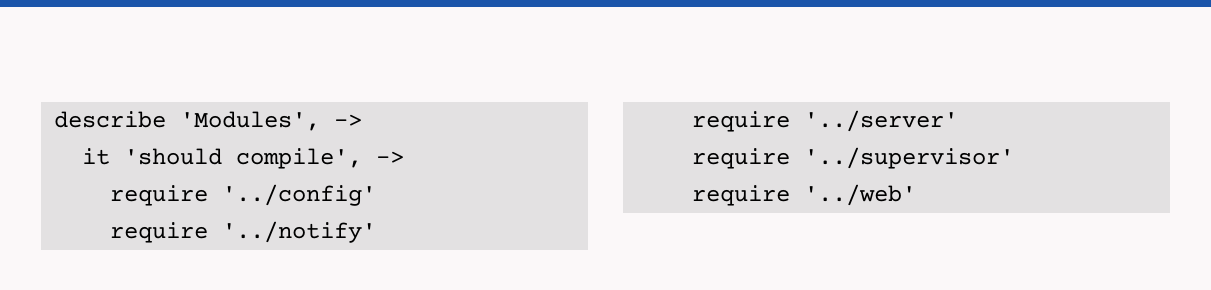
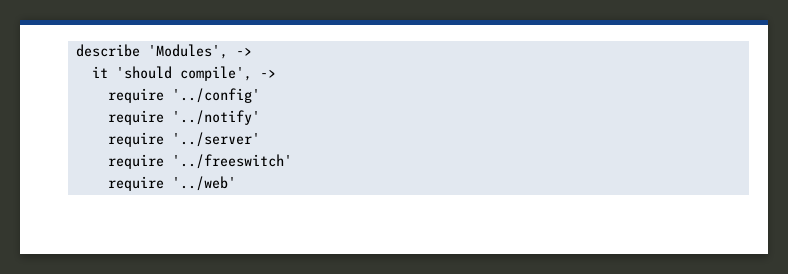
- require '../supervisor'
+ require '../freeswitch'

